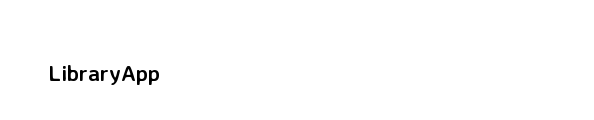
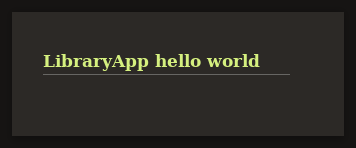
- LibraryApp
+ LibraryApp hello world

